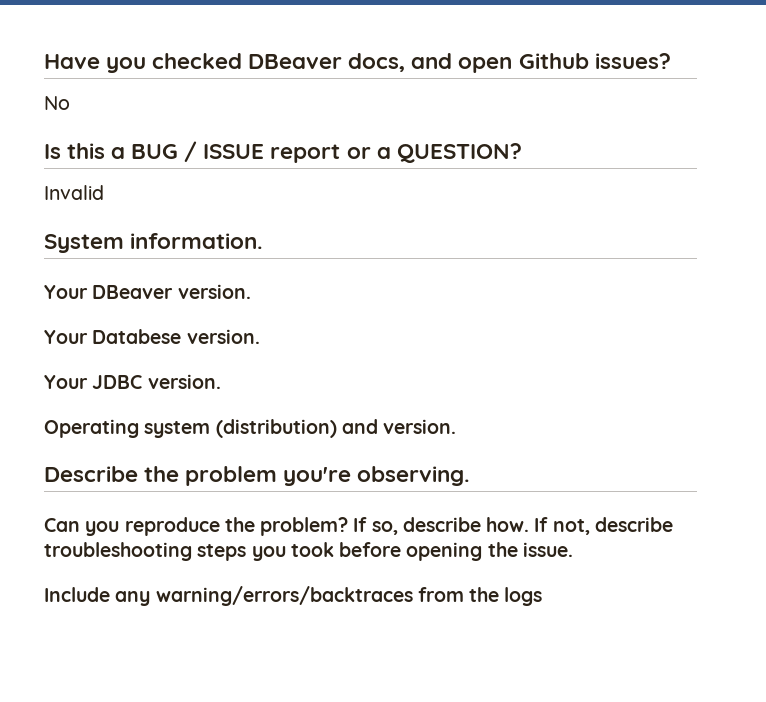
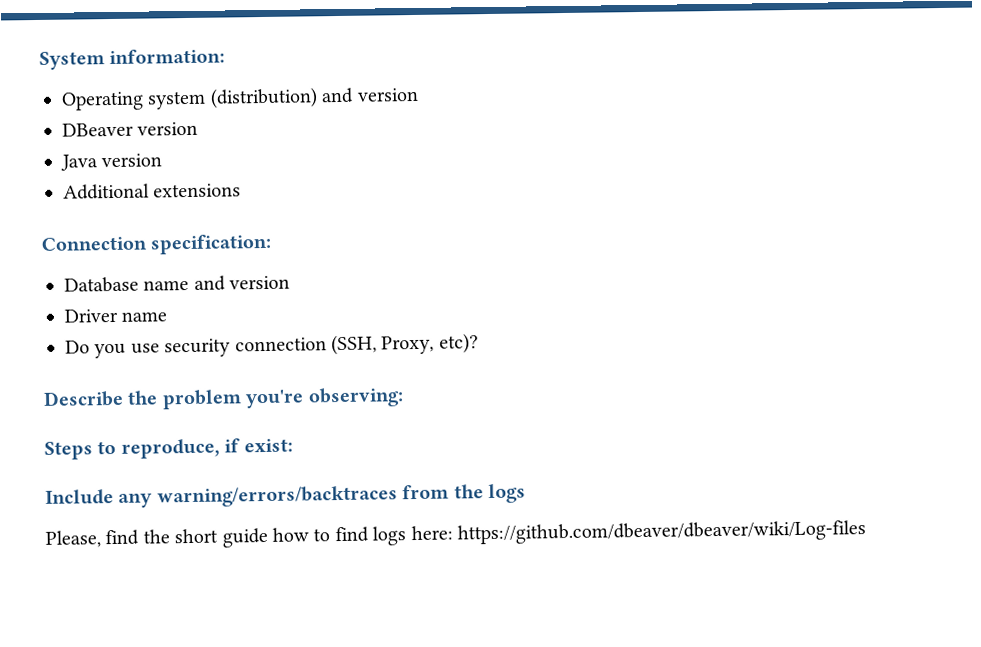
- Have you checked DBeaver docs, and open Github issues?
- No
- Is this a BUG / ISSUE report or a QUESTION?
- Invalid
- System information.
- Your DBeaver version.
- Your Databese version.
- Your JDBC version.
- Operating system (distribution) and version.
- Describe the problem you're observing.
- Can you reproduce the problem? If so, describe how. If not, describe troubleshooting steps you took before opening the issue.
+ System information:
+ Operating system (distribution) and version
+ DBeaver version
+ Java version
+ Additional extensions
+ Connection specification:
+ Database name and version
+ Driver name
+ Do you use security connection (SSH, Proxy, etc)?
+ Describe the problem you're observing:
+ Steps to reproduce, if exist:
+ Please, find the short guide how to find logs here: https://github.com/dbeaver/dbeaver/wiki/Log-files

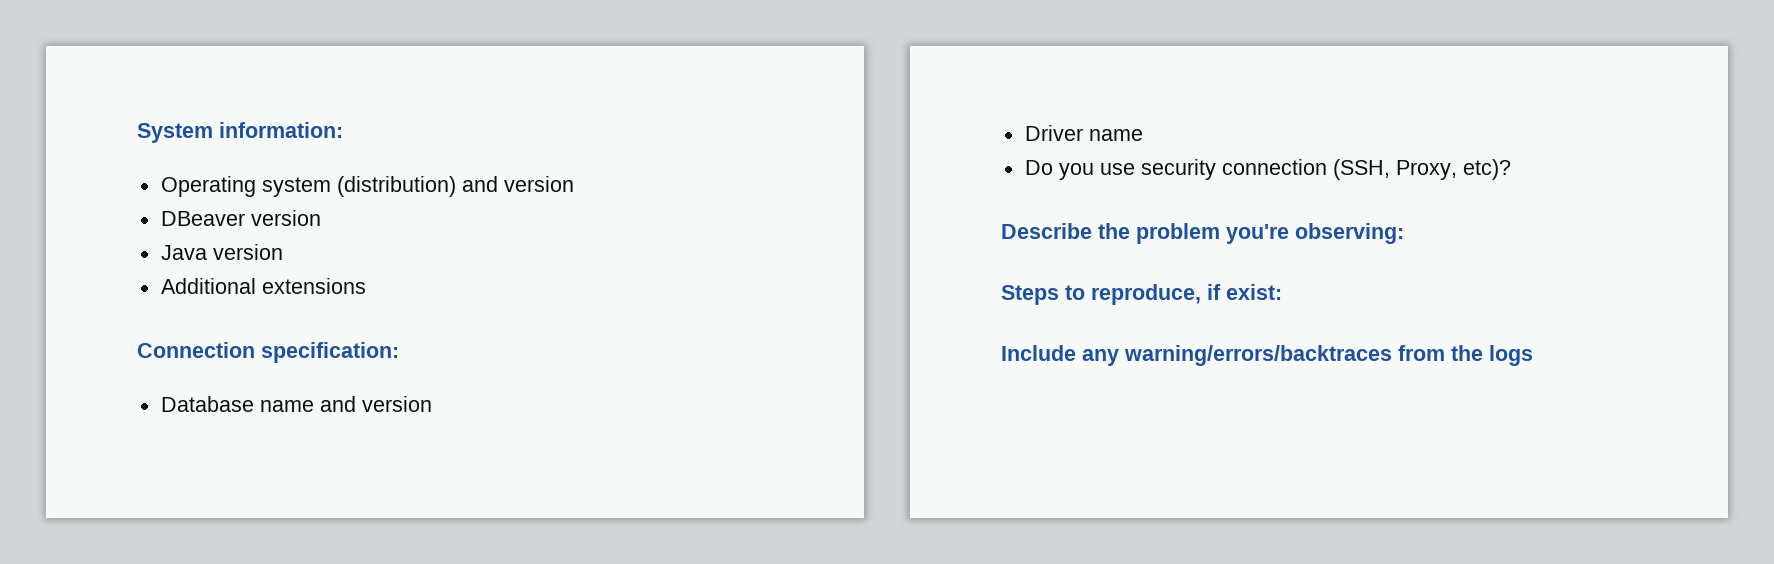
- Please, find the short guide how to find logs here: https://github.com/dbeaver/dbeaver/wiki/Log-files

